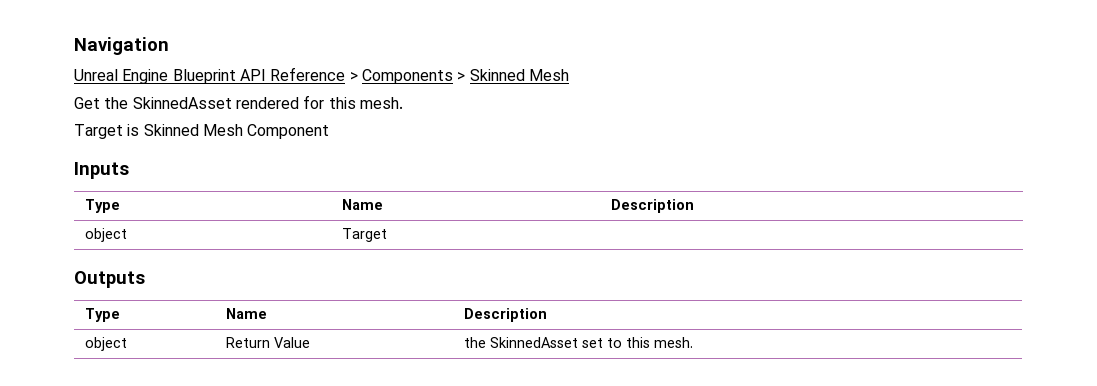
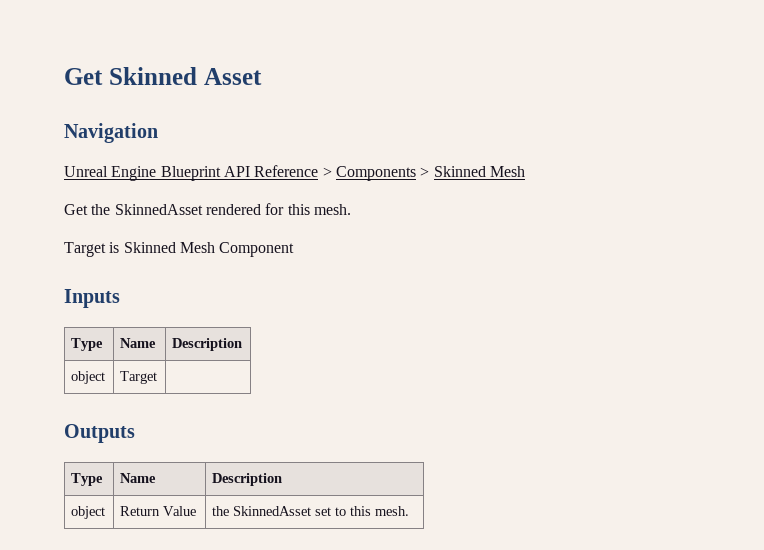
+ Get Skinned Asset

